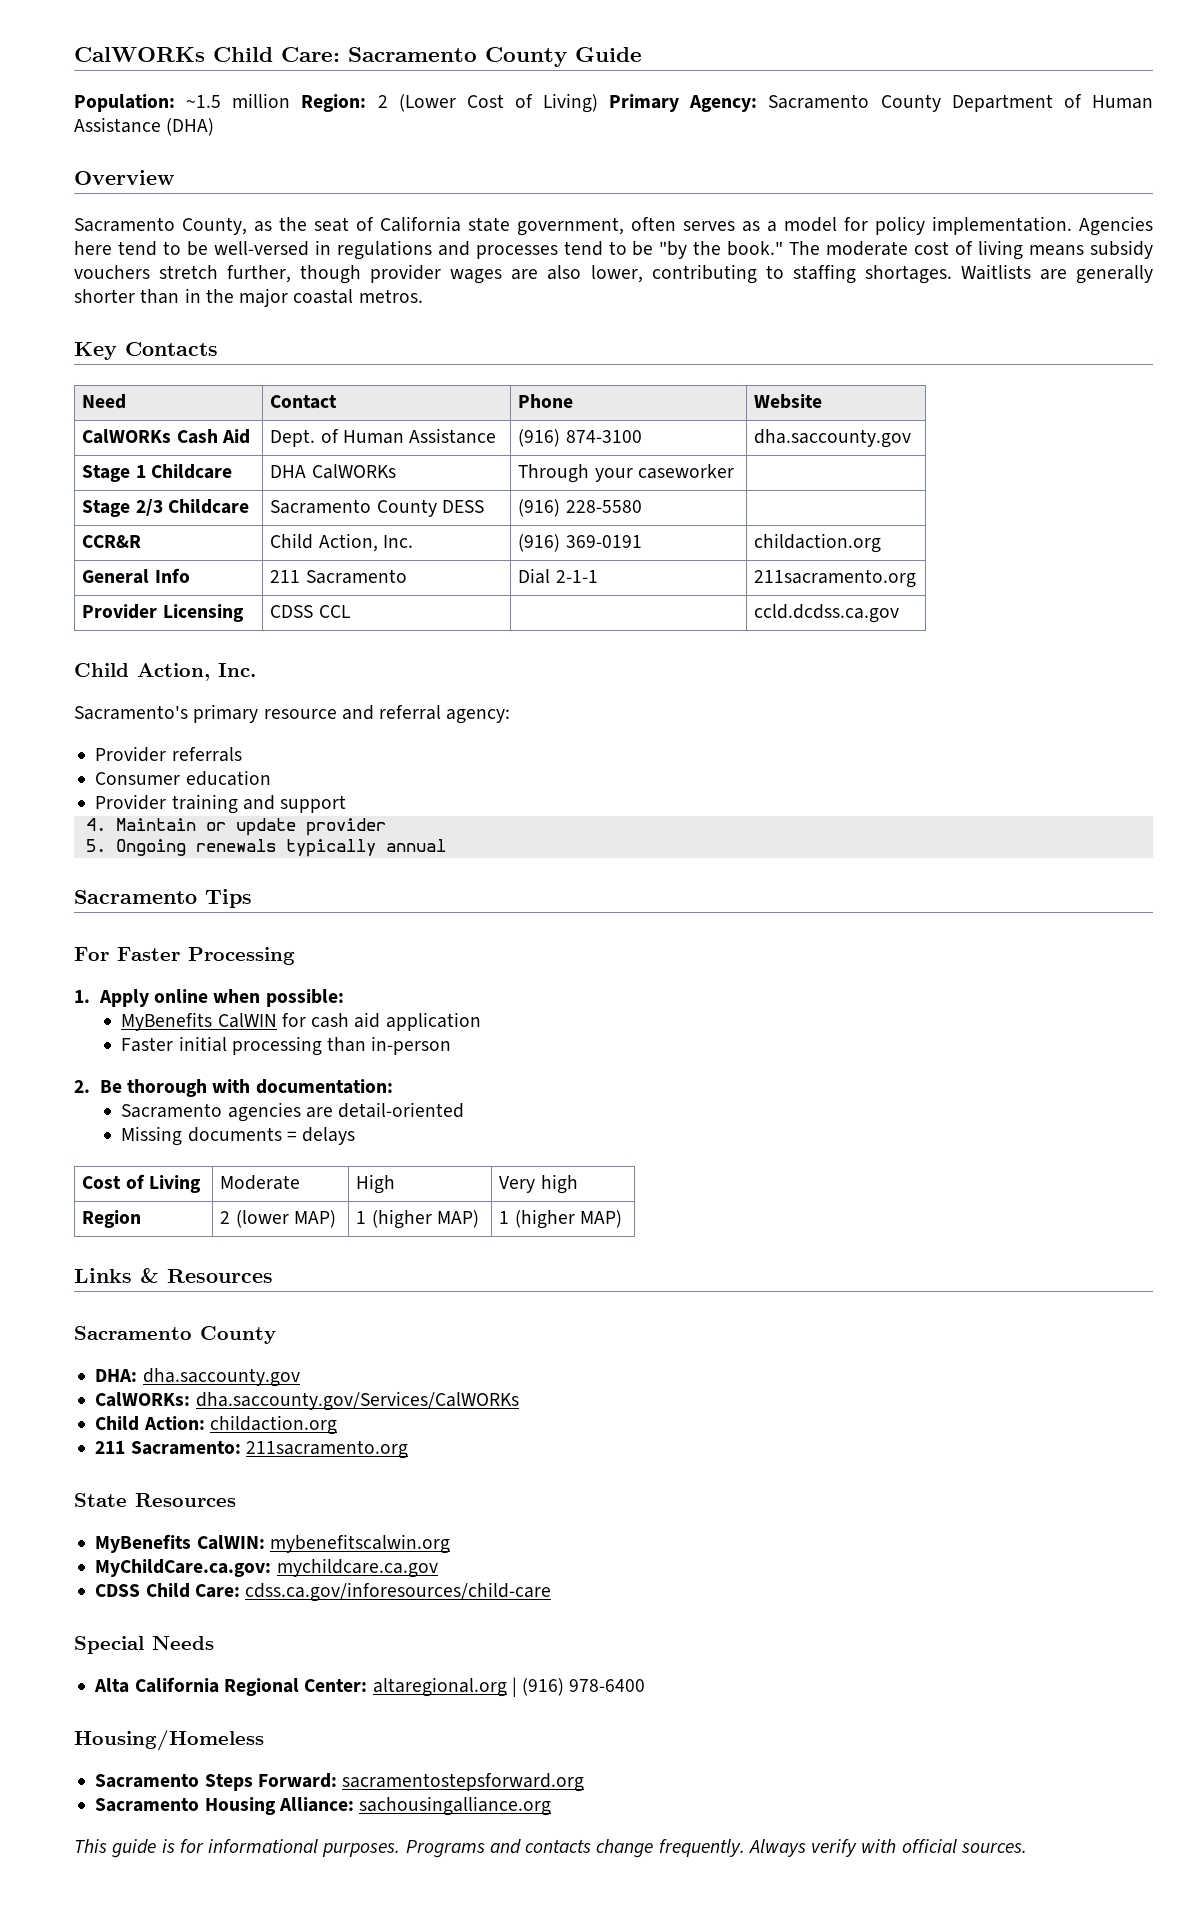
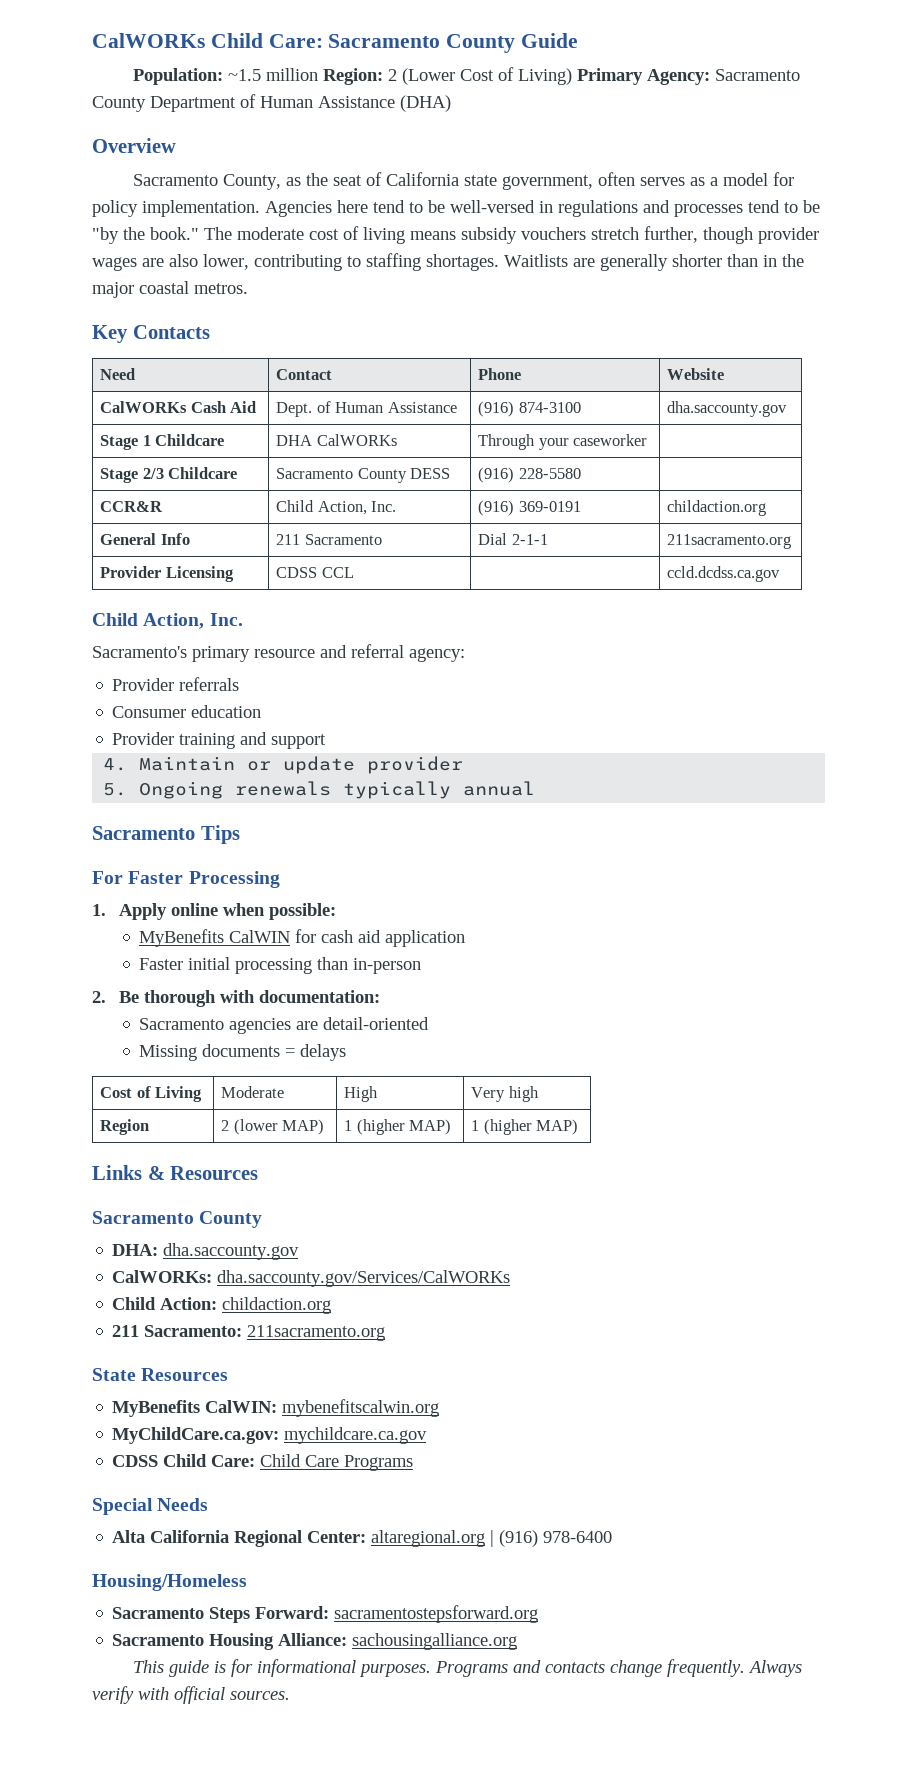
- CDSS Child Care: cdss.ca.gov/inforesources/child-care
+ CDSS Child Care: Child Care Programs

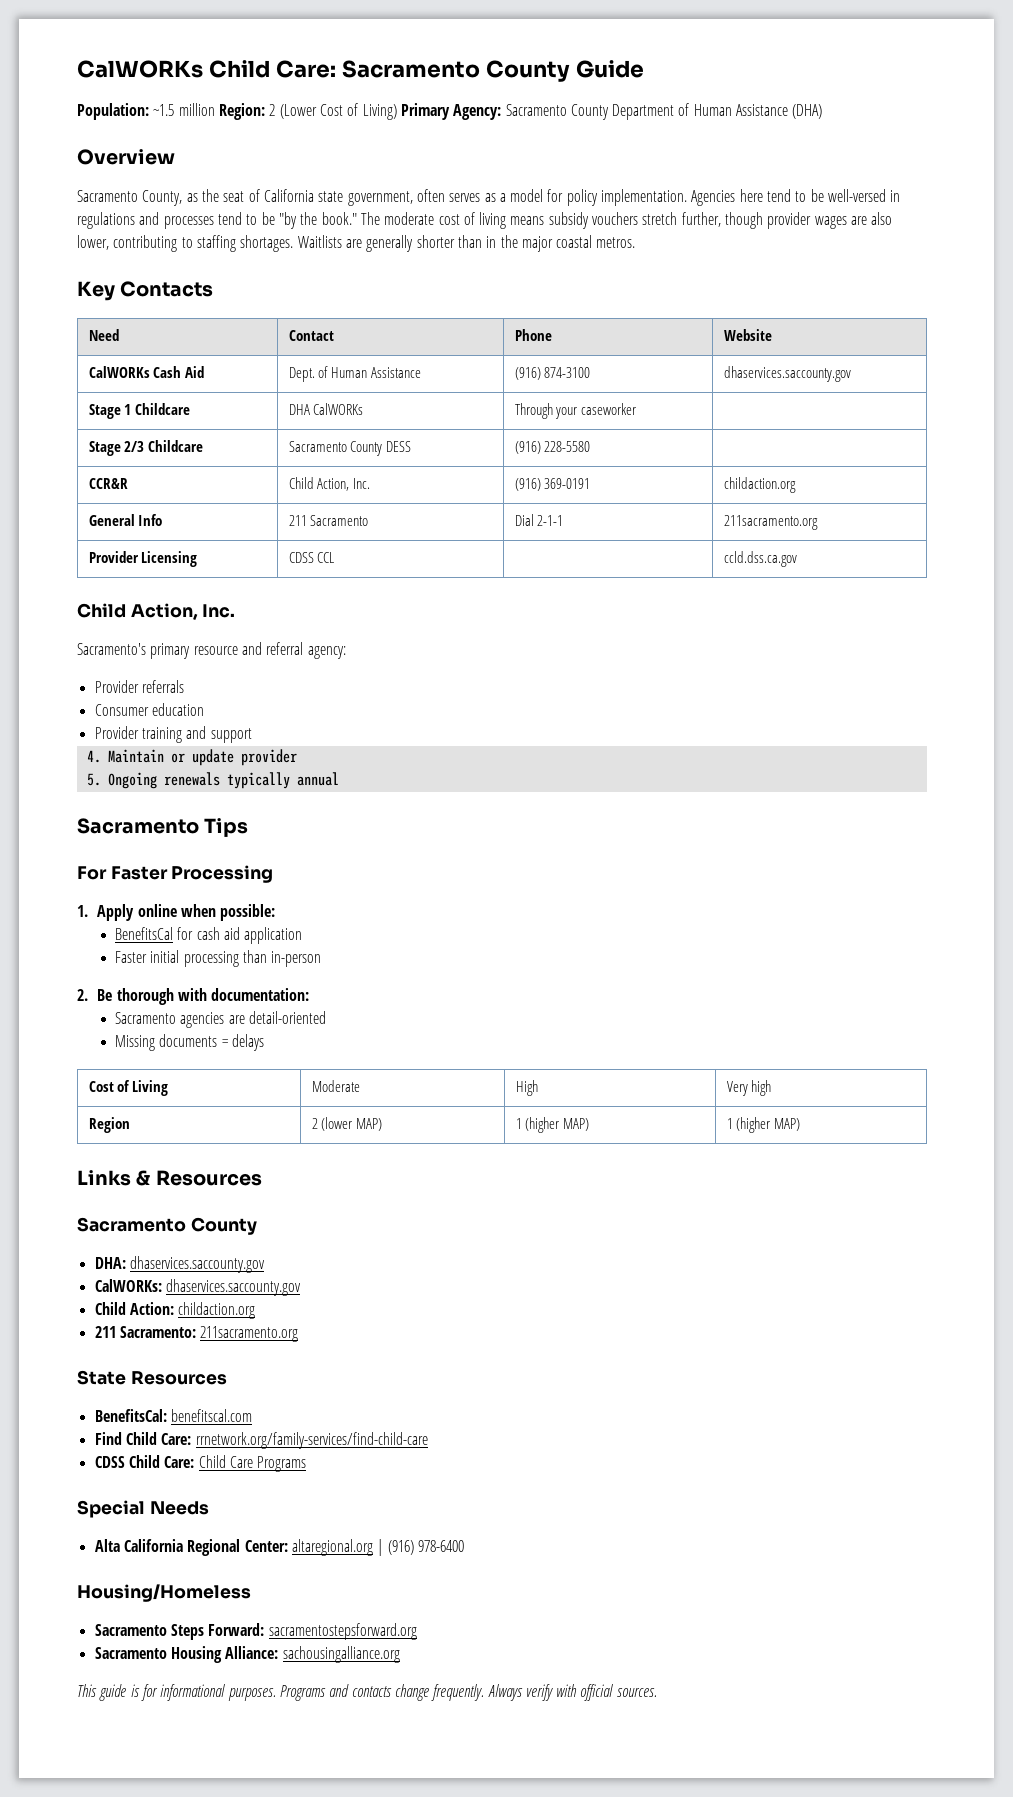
- CalWORKs Cash Aid | Dept. of Human Assistance | (916) 874-3100 | dha.saccounty.gov
+ CalWORKs Cash Aid | Dept. of Human Assistance | (916) 874-3100 | dhaservices.saccounty.gov
- Provider Licensing | CDSS CCL | | ccld.dcdss.ca.gov
+ Provider Licensing | CDSS CCL | | ccld.dss.ca.gov
- MyBenefits CalWIN for cash aid application
+ BenefitsCal for cash aid application
- DHA: dha.saccounty.gov
+ DHA: dhaservices.saccounty.gov
- CalWORKs: dha.saccounty.gov/Services/CalWORKs
+ CalWORKs: dhaservices.saccounty.gov
- MyBenefits CalWIN: mybenefitscalwin.org
- MyChildCare.ca.gov: mychildcare.ca.gov
+ BenefitsCal: benefitscal.com
+ Find Child Care: rrnetwork.org/family-services/find-child-care

